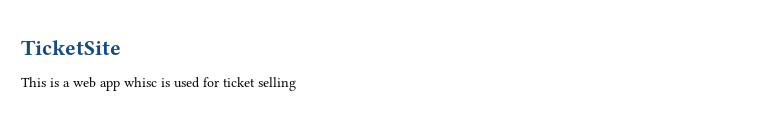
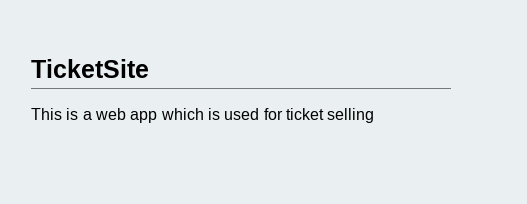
- This is a web app whisc is used for ticket selling
+ This is a web app which is used for ticket selling

